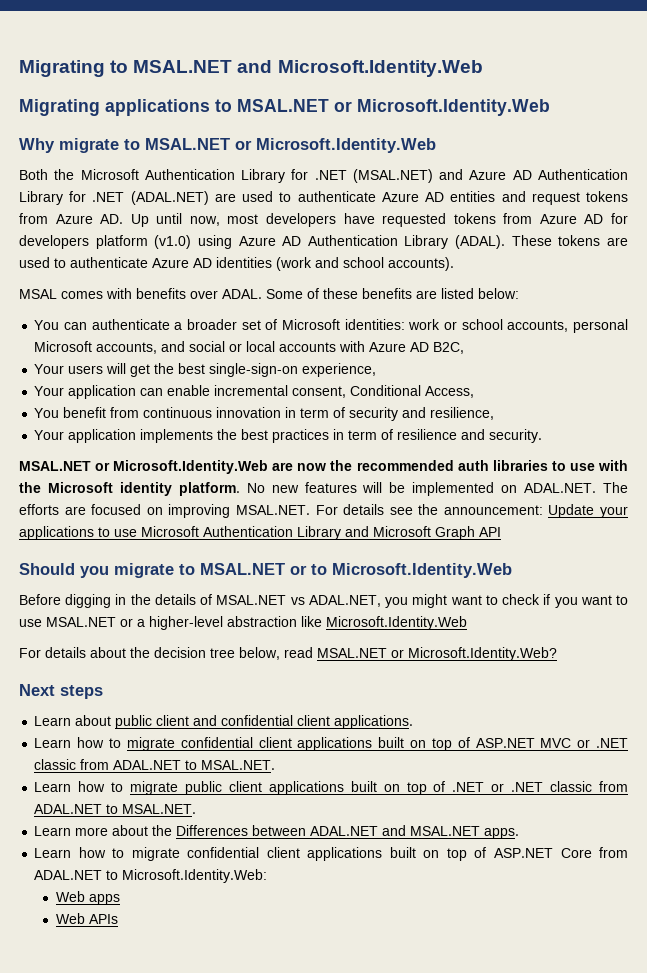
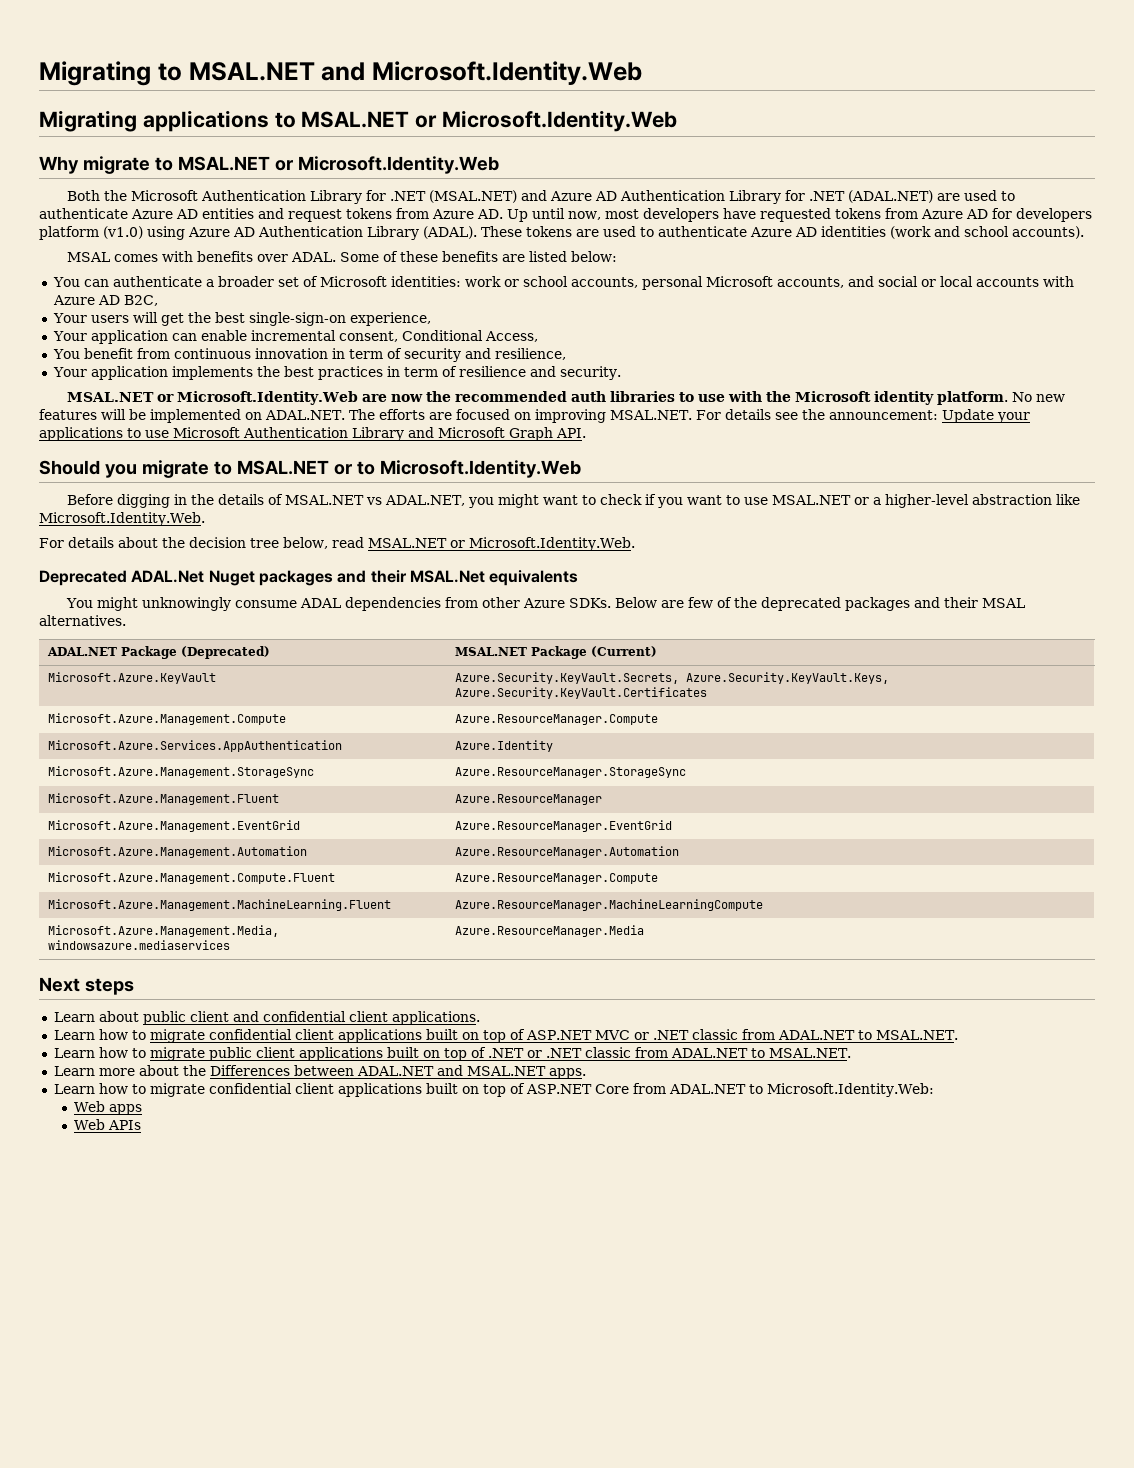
- No new features will be implemented on ADAL.NET. The efforts are focused on improving MSAL.NET. For details see the announcement: Update your applications to use Microsoft Authentication Library and Microsoft Graph API
+ No new features will be implemented on ADAL.NET. The efforts are focused on improving MSAL.NET. For details see the announcement: Update your applications to use Microsoft Authentication Library and Microsoft Graph API.
- Before digging in the details of MSAL.NET vs ADAL.NET, you might want to check if you want to use MSAL.NET or a higher-level abstraction like Microsoft.Identity.Web
+ Before digging in the details of MSAL.NET vs ADAL.NET, you might want to check if you want to use MSAL.NET or a higher-level abstraction like Microsoft.Identity.Web.
- For details about the decision tree below, read MSAL.NET or Microsoft.Identity.Web?
+ For details about the decision tree below, read MSAL.NET or Microsoft.Identity.Web.
+ Deprecated ADAL.Net Nuget packages and their MSAL.Net equivalents
+ You might unknowingly consume ADAL dependencies from other Azure SDKs. Below are few of the deprecated packages and their MSAL alternatives.
+ ADAL.NET Package (Deprecated) | MSAL.NET Package (Current)
+ Microsoft.Azure.KeyVault | Azure.Security.KeyVault.Secrets, Azure.Security.KeyVault.Keys, Azure.Security.KeyVault.Certificates
+ Microsoft.Azure.Management.Compute | Azure.ResourceManager.Compute
+ Microsoft.Azure.Services.AppAuthentication | Azure.Identity
+ Microsoft.Azure.Management.StorageSync | Azure.ResourceManager.StorageSync
+ Microsoft.Azure.Management.Fluent | Azure.ResourceManager
+ Microsoft.Azure.Management.EventGrid | Azure.ResourceManager.EventGrid
+ Microsoft.Azure.Management.Automation | Azure.ResourceManager.Automation
+ Microsoft.Azure.Management.Compute.Fluent | Azure.ResourceManager.Compute
+ Microsoft.Azure.Management.MachineLearning.Fluent | Azure.ResourceManager.MachineLearningCompute
+ Microsoft.Azure.Management.Media, windowsazure.mediaservices | Azure.ResourceManager.Media

